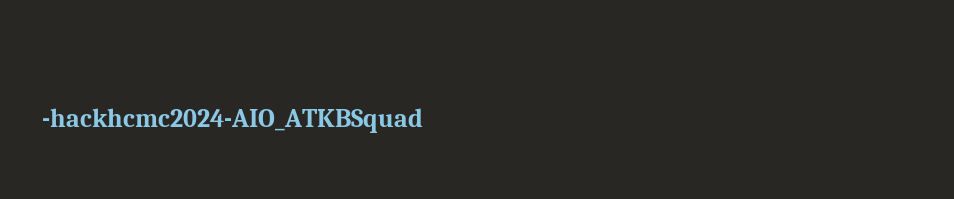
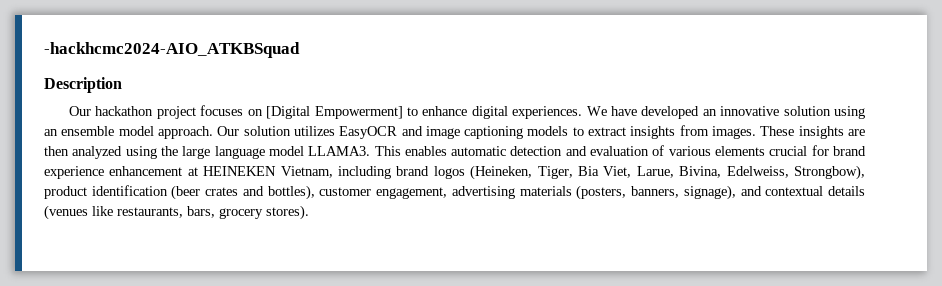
+ Description
+ Our hackathon project focuses on [Digital Empowerment] to enhance digital experiences. We have developed an innovative solution using an ensemble model approach. Our solution utilizes EasyOCR and image captioning models to extract insights from images. These insights are then analyzed using the large language model LLAMA3. This enables automatic detection and evaluation of various elements crucial for brand experience enhancement at HEINEKEN Vietnam, including brand logos (Heineken, Tiger, Bia Viet, Larue, Bivina, Edelweiss, Strongbow), product identification (beer crates and bottles), customer engagement, advertising materials (posters, banners, signage), and contextual details (venues like restaurants, bars, grocery stores).

